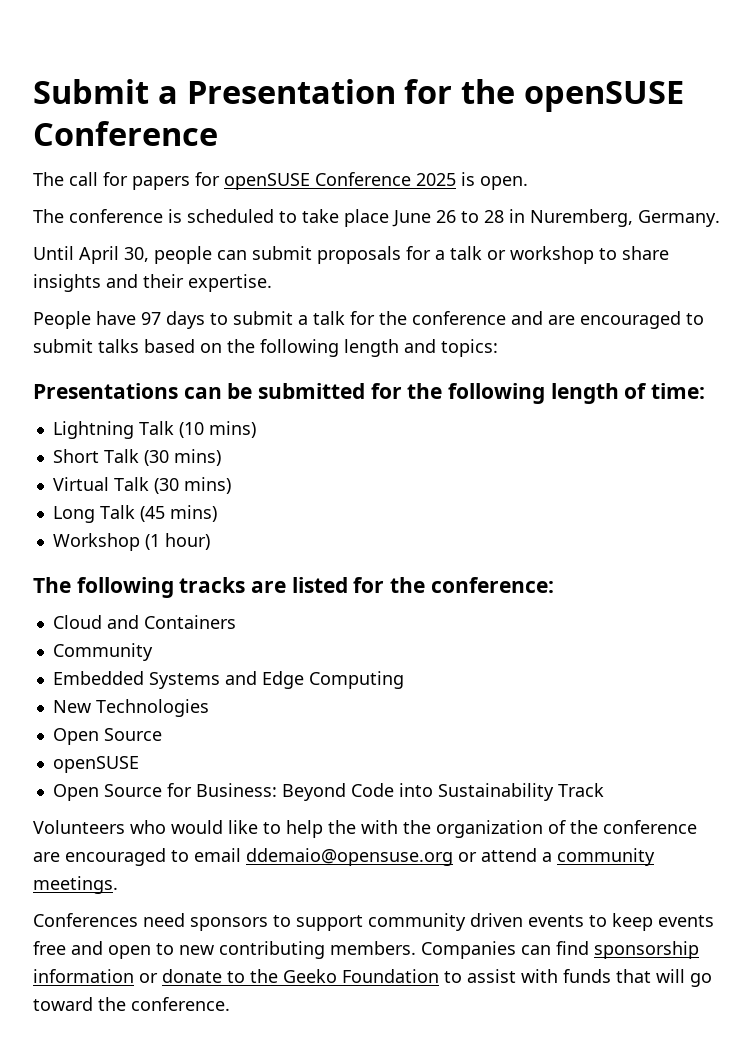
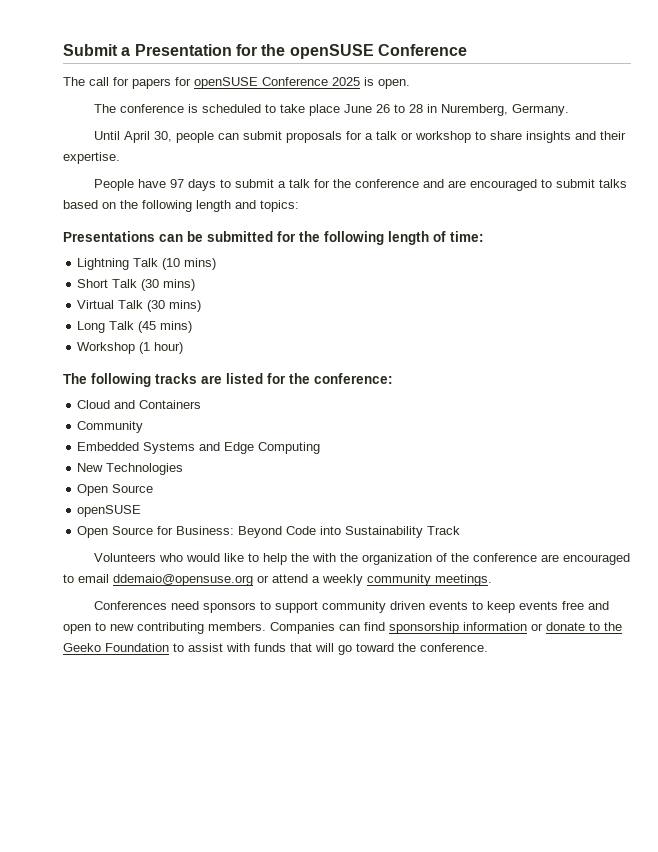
- Volunteers who would like to help the with the organization of the conference are encouraged to email ddemaio@opensuse.org or attend a community meetings.
+ Volunteers who would like to help the with the organization of the conference are encouraged to email ddemaio@opensuse.org or attend a weekly community meetings.

